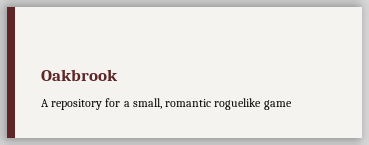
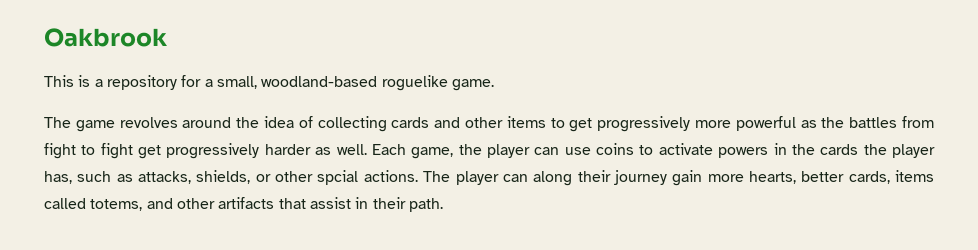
- A repository for a small, romantic roguelike game
+ This is a repository for a small, woodland-based roguelike game.
+ The game revolves around the idea of collecting cards and other items to get progressively more powerful as the battles from fight to fight get progressively harder as well. Each game, the player can use coins to activate powers in the cards the player has, such as attacks, shields, or other spcial actions. The player can along their journey gain more hearts, better cards, items called totems, and other artifacts that assist in their path.

